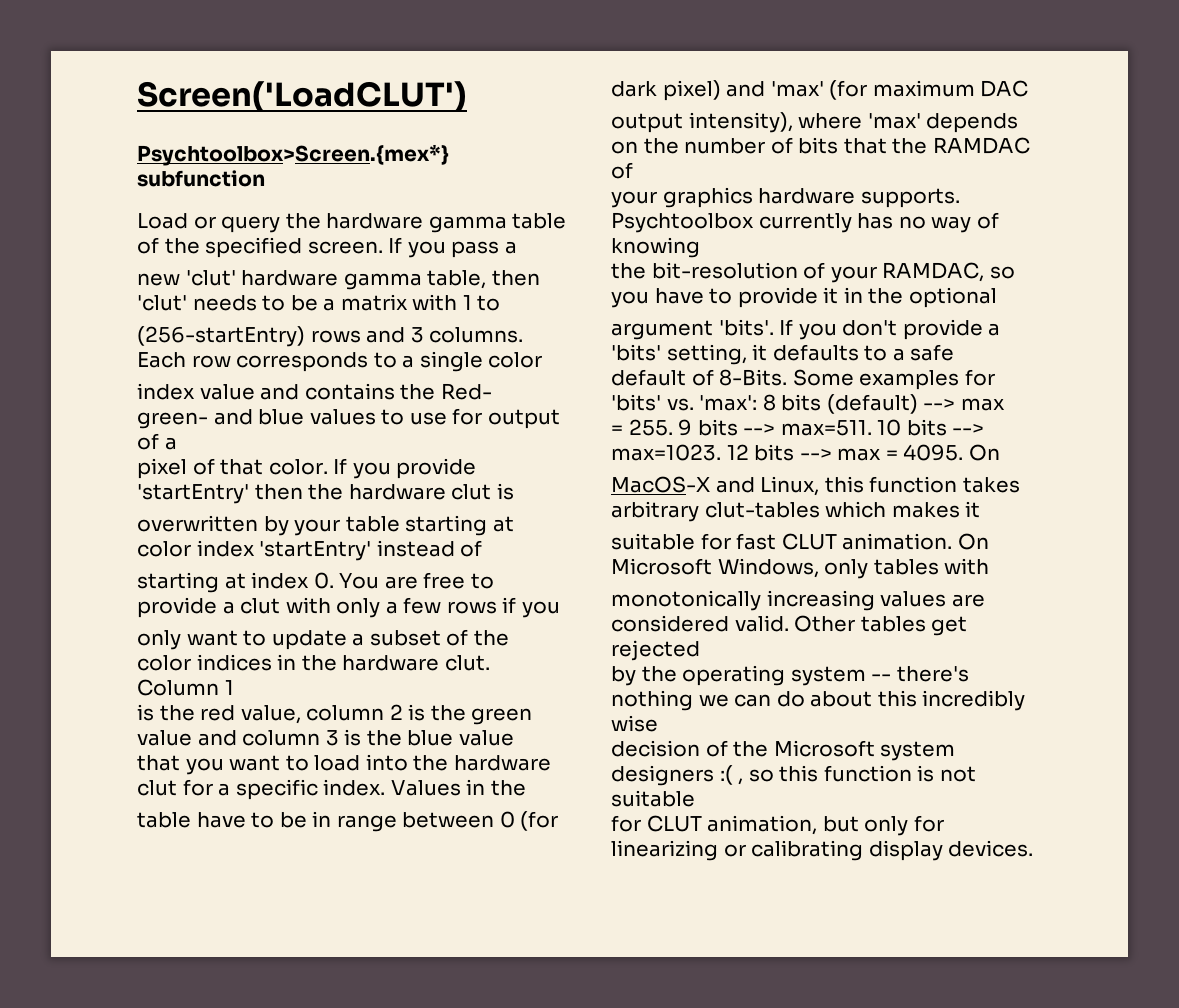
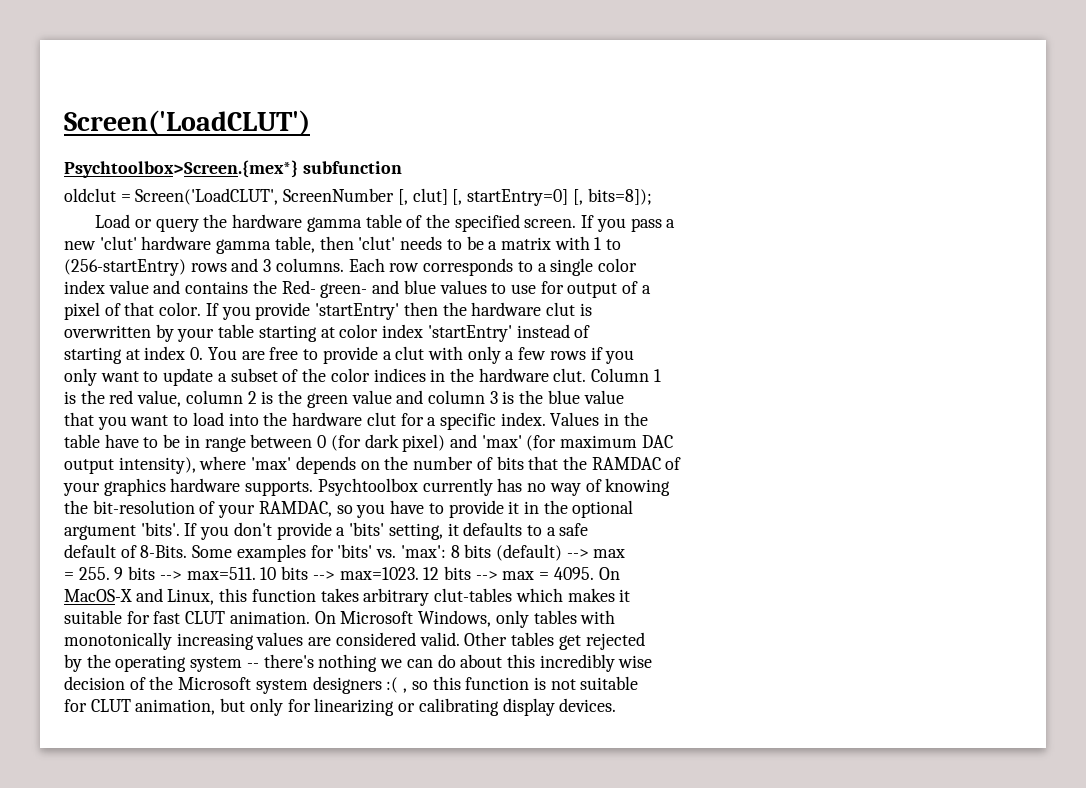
+ oldclut = Screen('LoadCLUT', ScreenNumber [, clut] [, startEntry=0] [, bits=8]);

